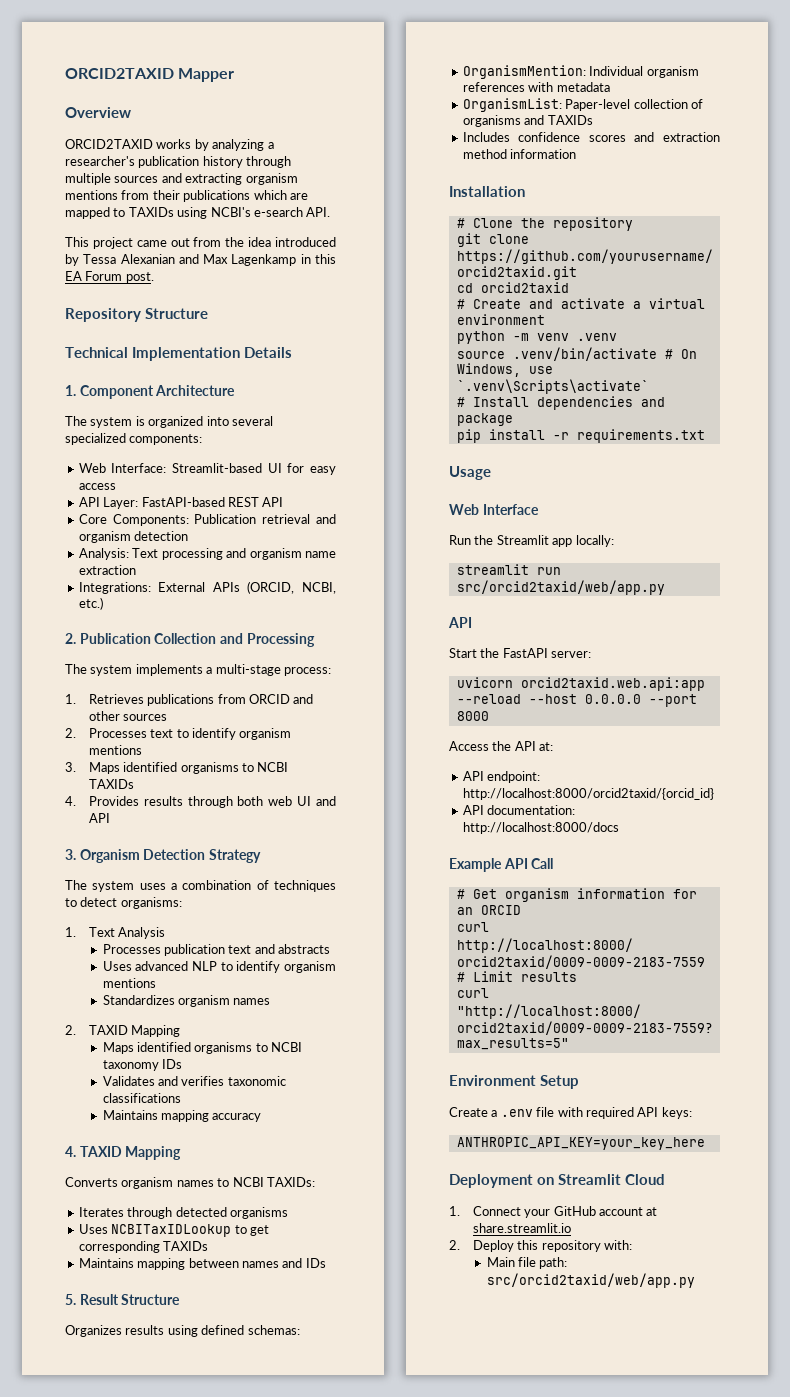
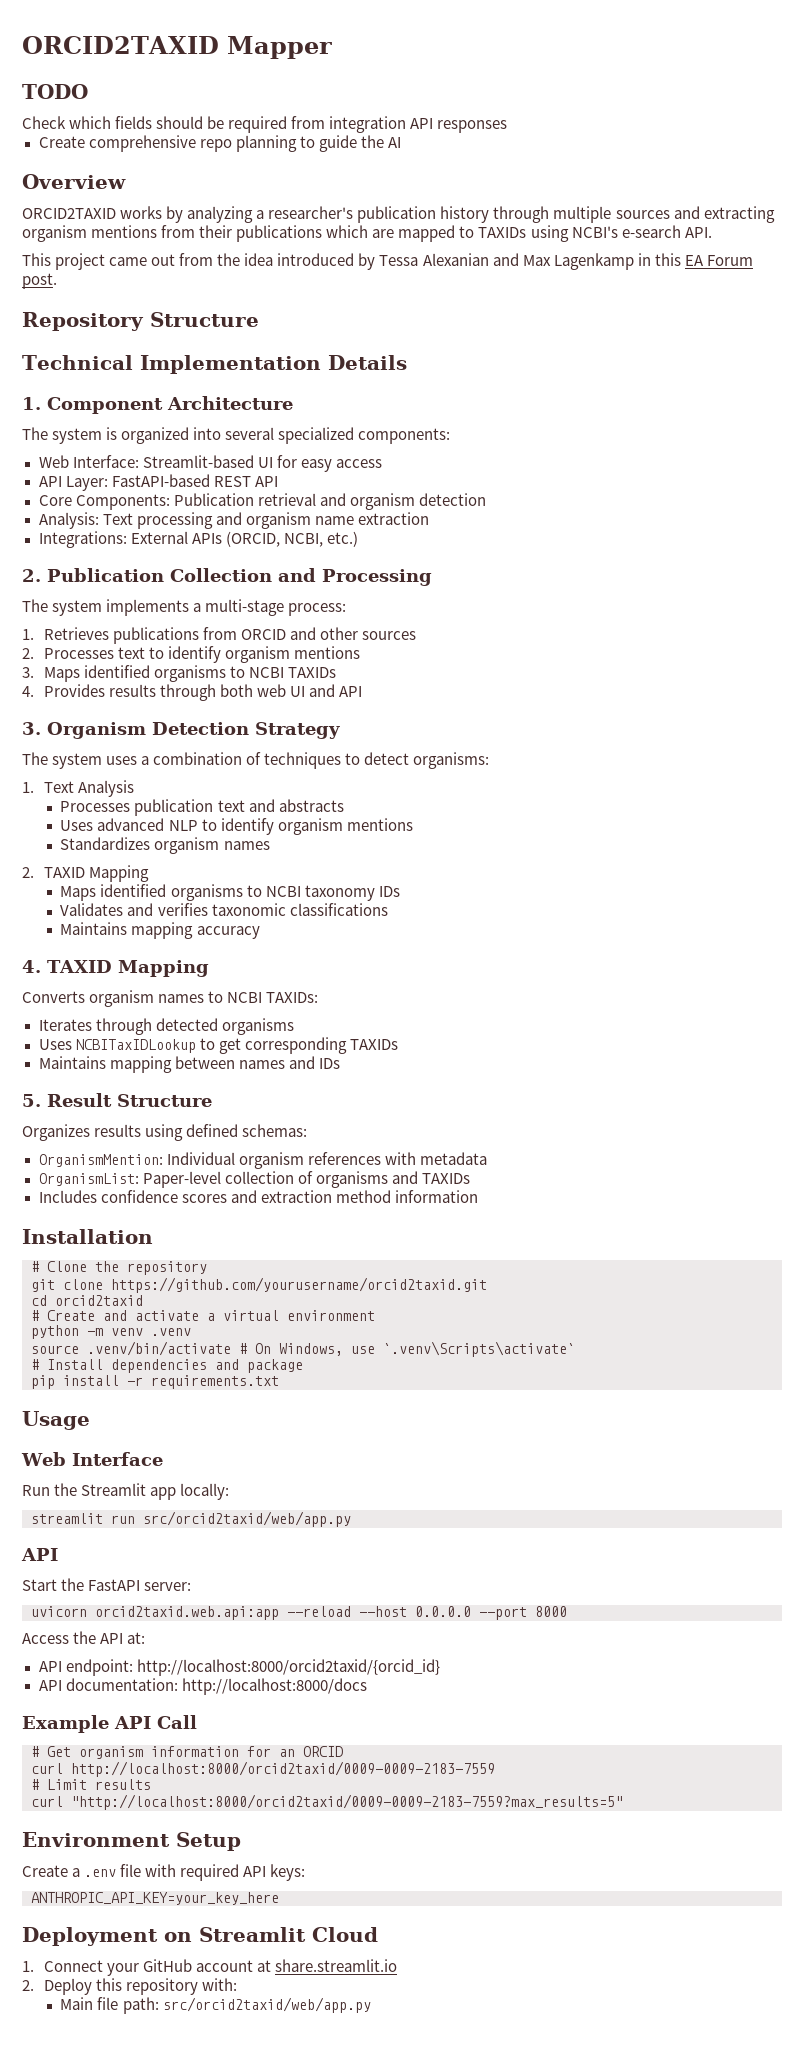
+ TODO
+ Check which fields should be required from integration API responses
+ Create comprehensive repo planning to guide the AI

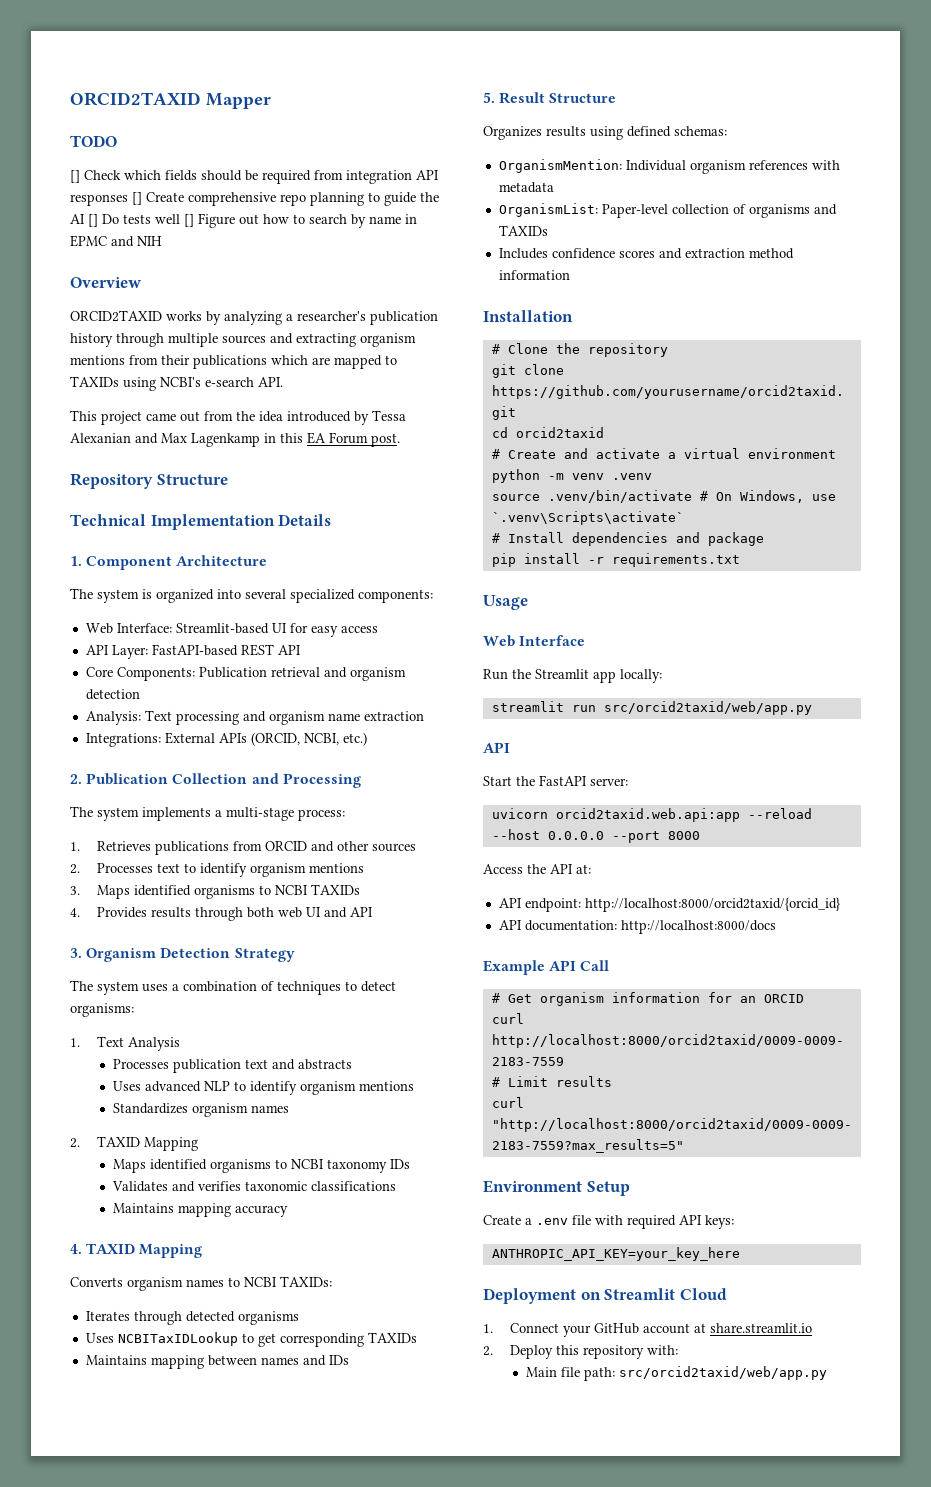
- Check which fields should be required from integration API responses
- Create comprehensive repo planning to guide the AI
+ [] Check which fields should be required from integration API responses [] Create comprehensive repo planning to guide the AI [] Do tests well [] Figure out how to search by name in EPMC and NIH

